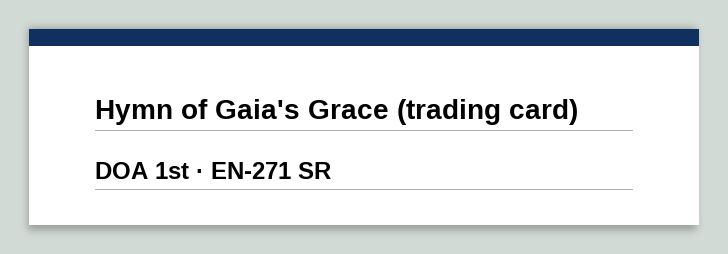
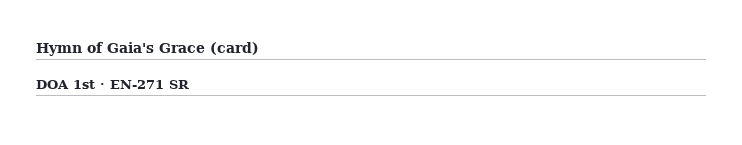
- Hymn of Gaia's Grace (trading card)
+ Hymn of Gaia's Grace (card)

